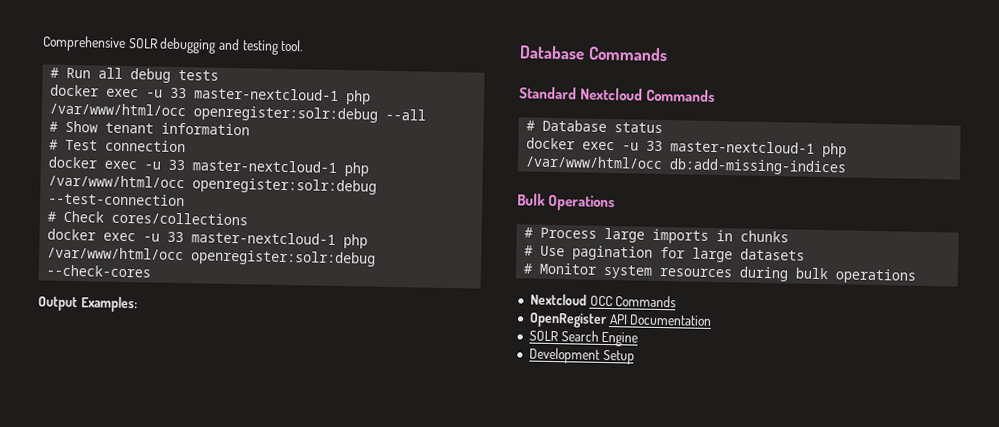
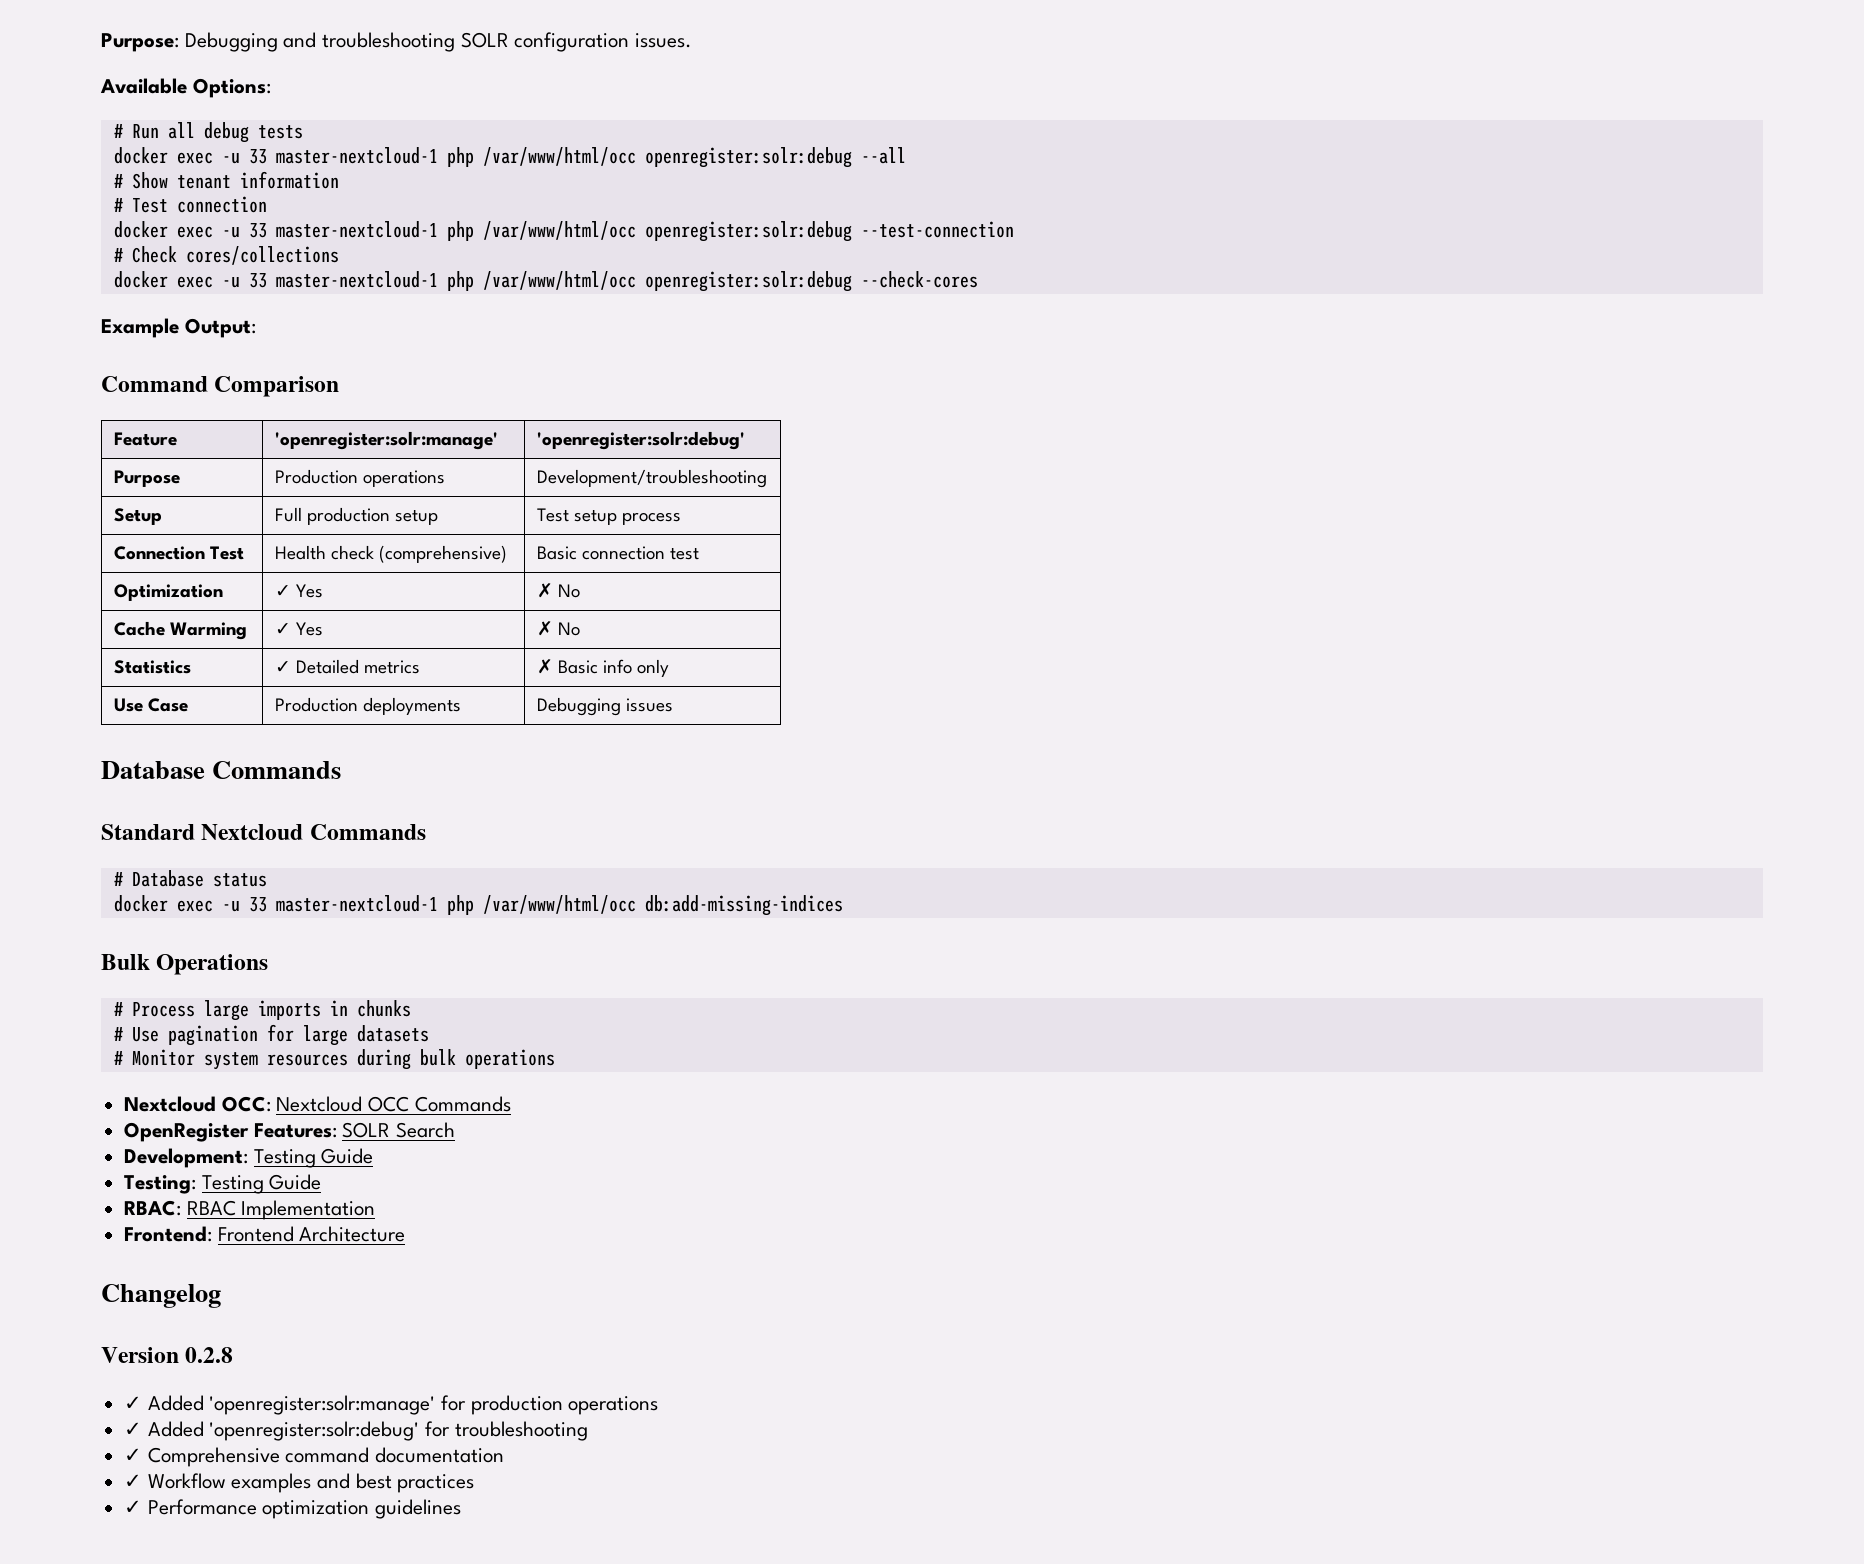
- Comprehensive SOLR debugging and testing tool.
+ Purpose: Debugging and troubleshooting SOLR configuration issues.
+ Available Options:
- Output Examples:
+ Example Output:
+ Command Comparison
+ Feature | 'openregister:solr:manage' | 'openregister:solr:debug'
+ Purpose | Production operations | Development/troubleshooting
+ Setup | Full production setup | Test setup process
+ Connection Test | Health check (comprehensive) | Basic connection test
+ Optimization | ✓ Yes | ✗ No
+ Cache Warming | ✓ Yes | ✗ No
+ Statistics | ✓ Detailed metrics | ✗ Basic info only
+ Use Case | Production deployments | Debugging issues
- Nextcloud OCC Commands
+ Nextcloud OCC: Nextcloud OCC Commands
- OpenRegister API Documentation
- SOLR Search Engine
- Development Setup
+ OpenRegister Features: SOLR Search
+ Development: Testing Guide
+ Testing: Testing Guide
+ RBAC: RBAC Implementation
+ Frontend: Frontend Architecture
+ Changelog
+ Version 0.2.8
+ ✓ Added 'openregister:solr:manage' for production operations
+ ✓ Added 'openregister:solr:debug' for troubleshooting
+ ✓ Comprehensive command documentation
+ ✓ Workflow examples and best practices
+ ✓ Performance optimization guidelines

